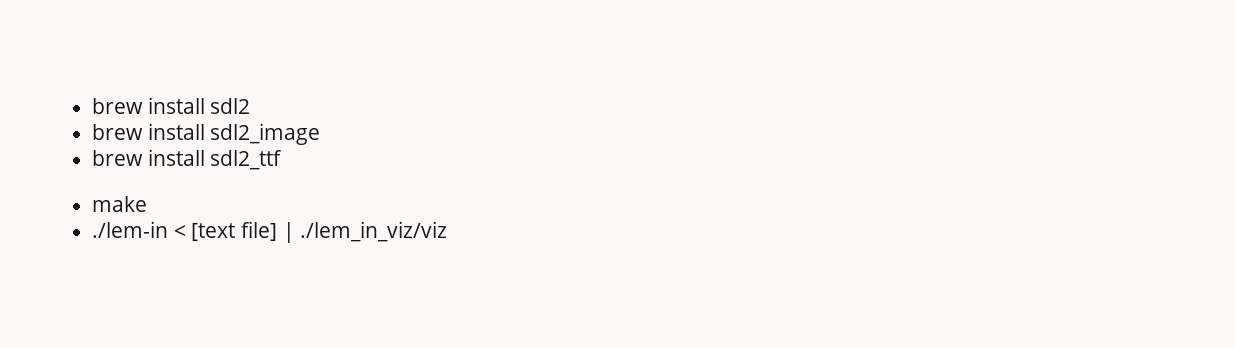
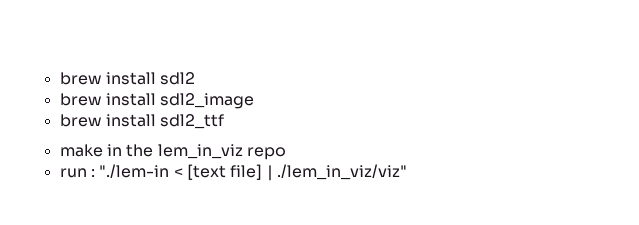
- make
- ./lem-in < [text file] | ./lem_in_viz/viz
+ make in the lem_in_viz repo
+ run : "./lem-in < [text file] | ./lem_in_viz/viz"

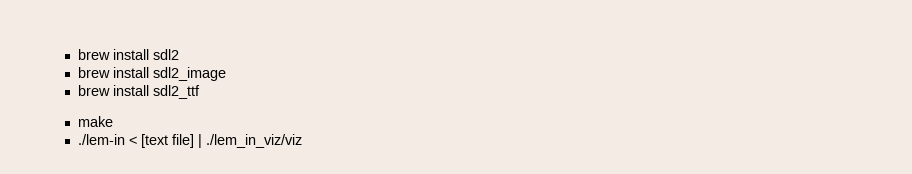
- make in the lem_in_viz repo
- run : "./lem-in < [text file] | ./lem_in_viz/viz"
+ make
+ ./lem-in < [text file] | ./lem_in_viz/viz

